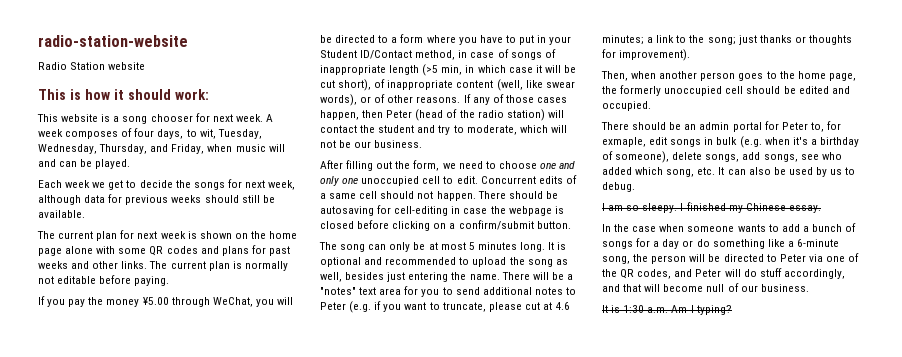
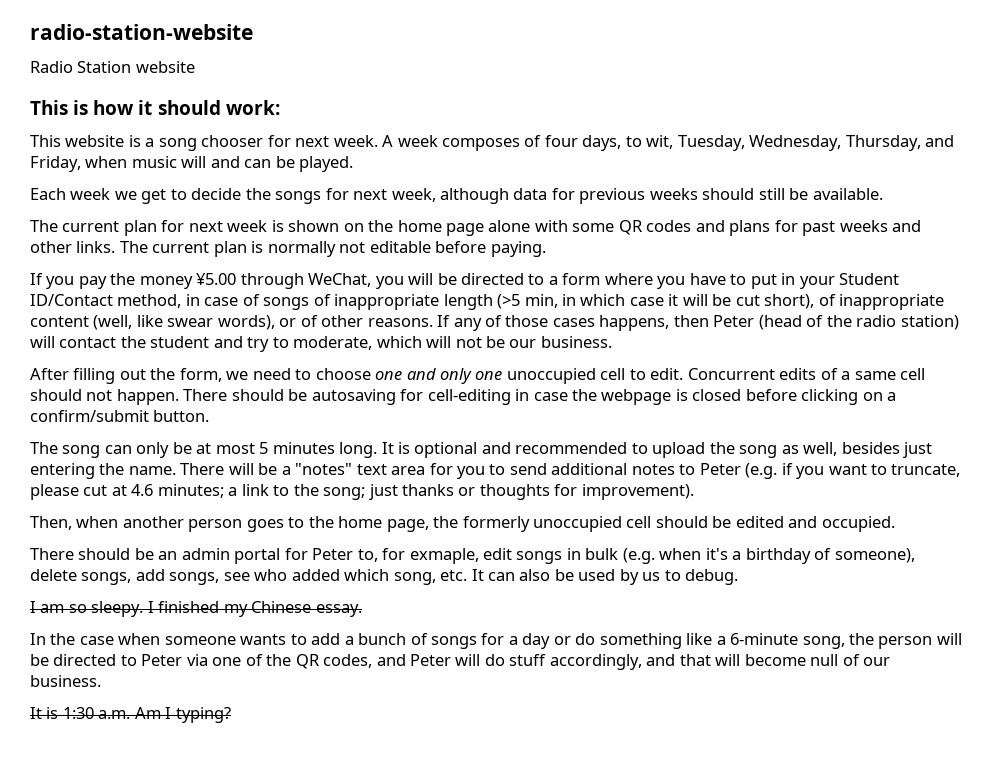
- If any of those cases happen, then Peter (head of the radio station) will contact the student and try to moderate, which will not be our business.
+ If any of those cases happens, then Peter (head of the radio station) will contact the student and try to moderate, which will not be our business.

